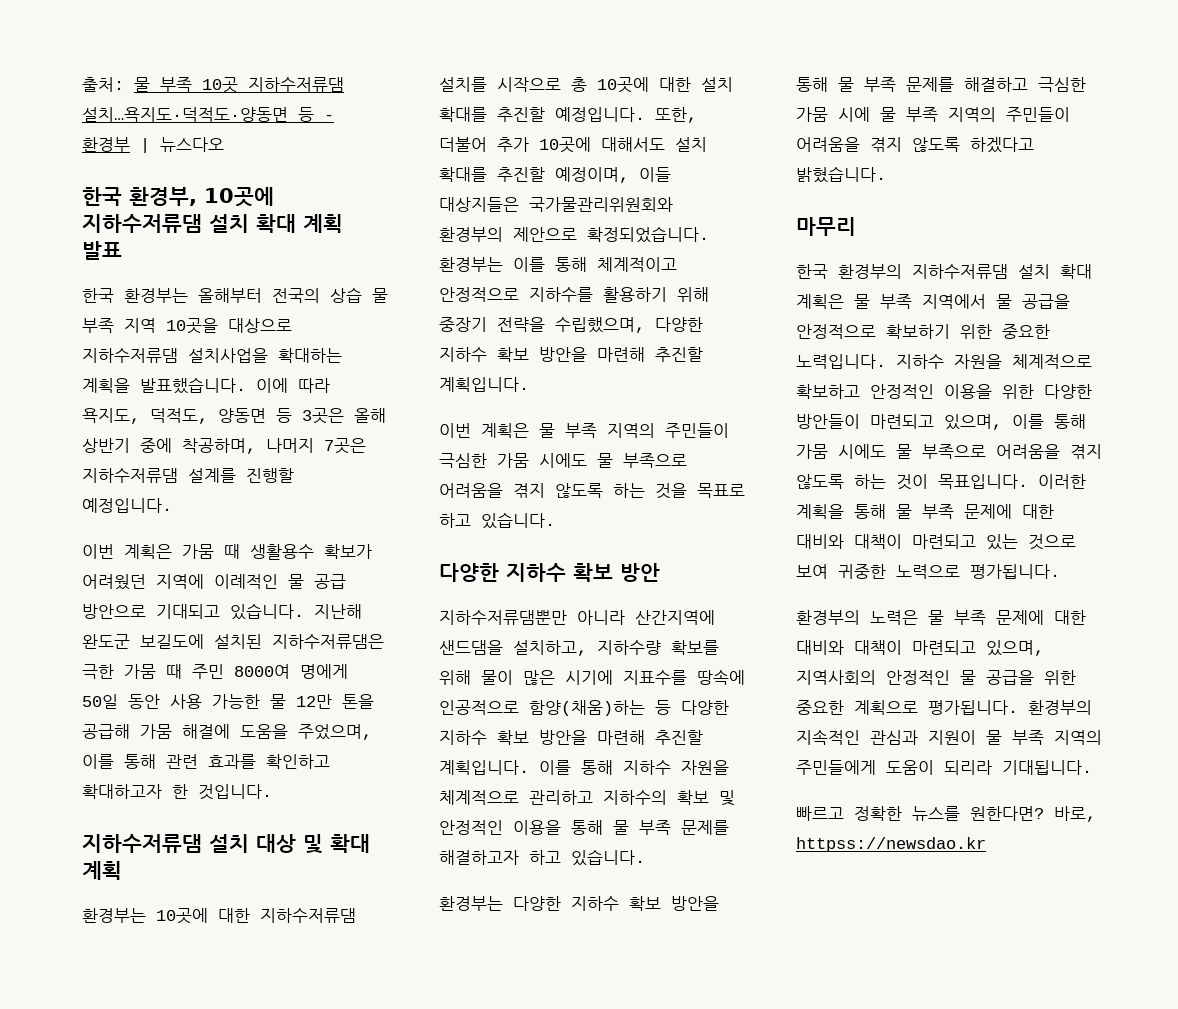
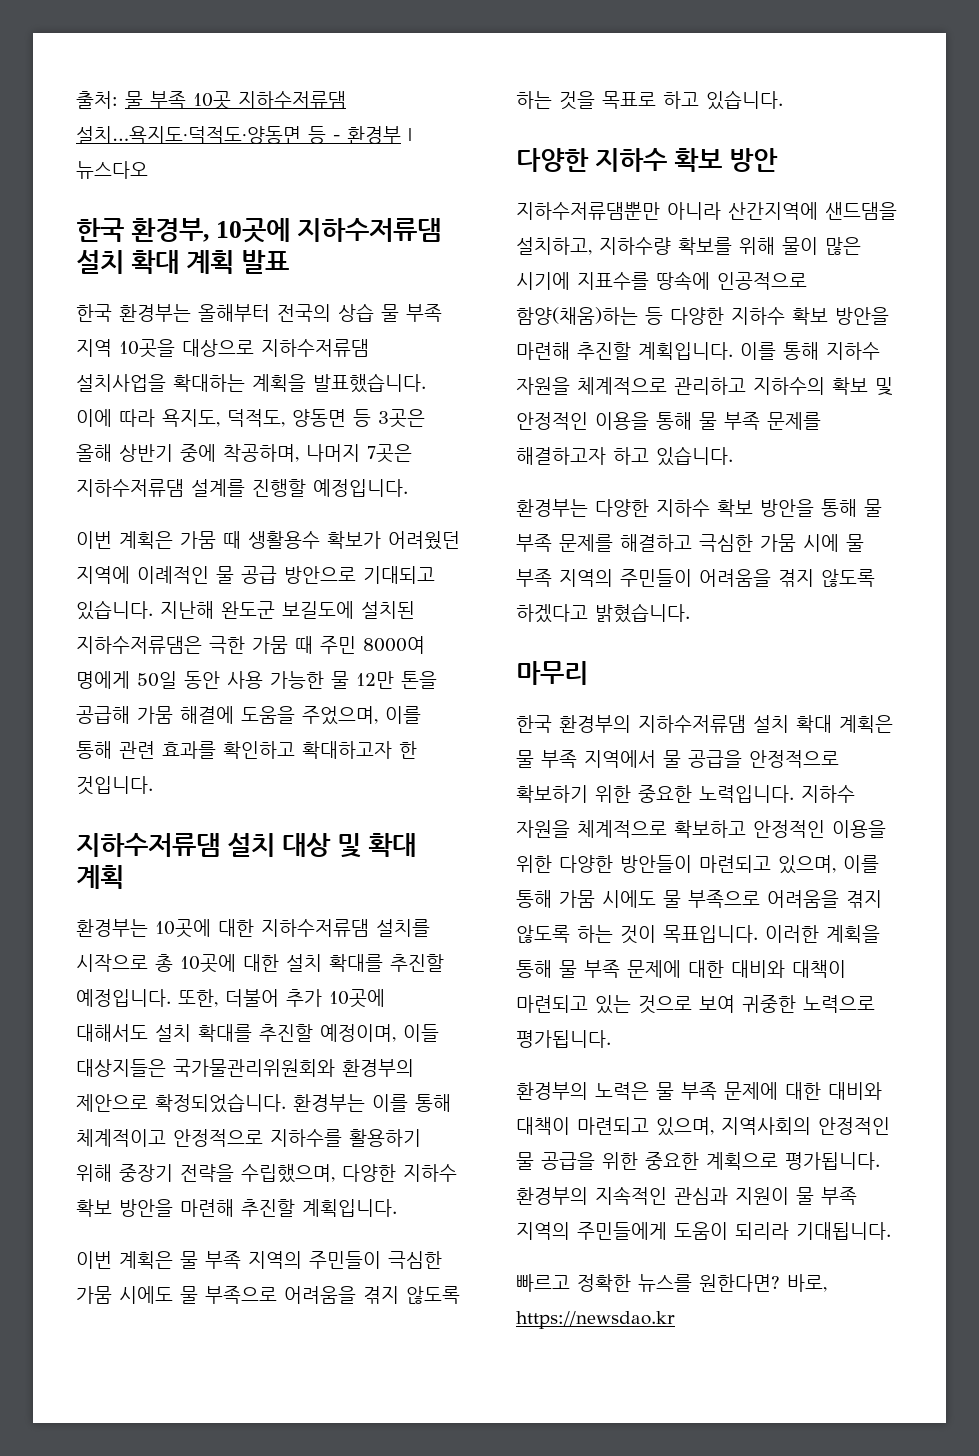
- 바로, httpss://newsdao.kr
+ 바로, https://newsdao.kr

